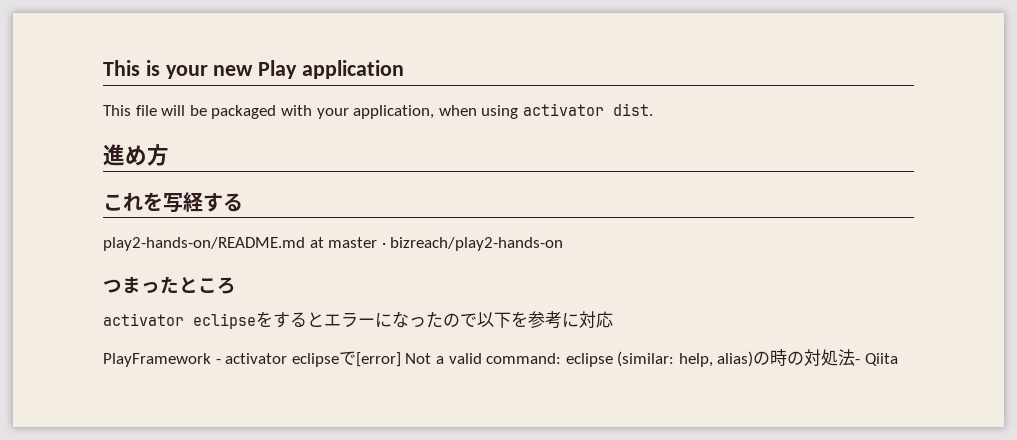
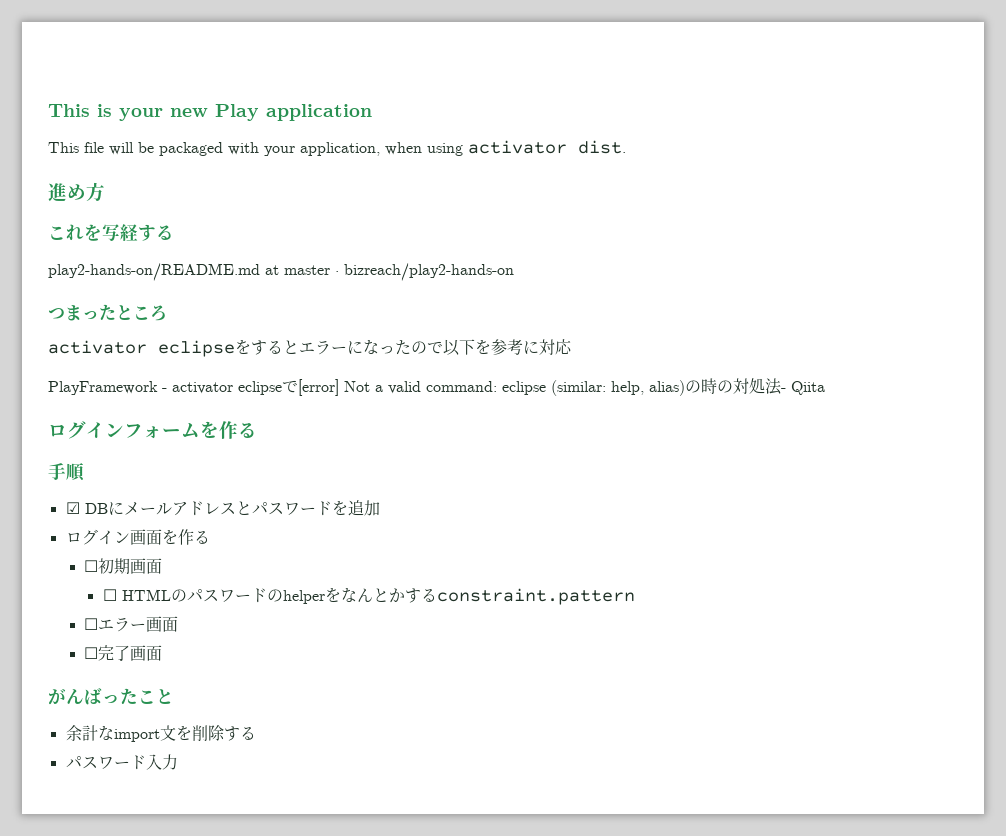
+ ログインフォームを作る
+ 手順
+ ☑ DBにメールアドレスとパスワードを追加
+ ログイン画面を作る
+ ☐初期画面
+ ☐ HTMLのパスワードのhelperをなんとかするconstraint.pattern
+ ☐エラー画面
+ ☐完了画面
+ がんばったこと
+ 余計なimport文を削除する
+ パスワード入力

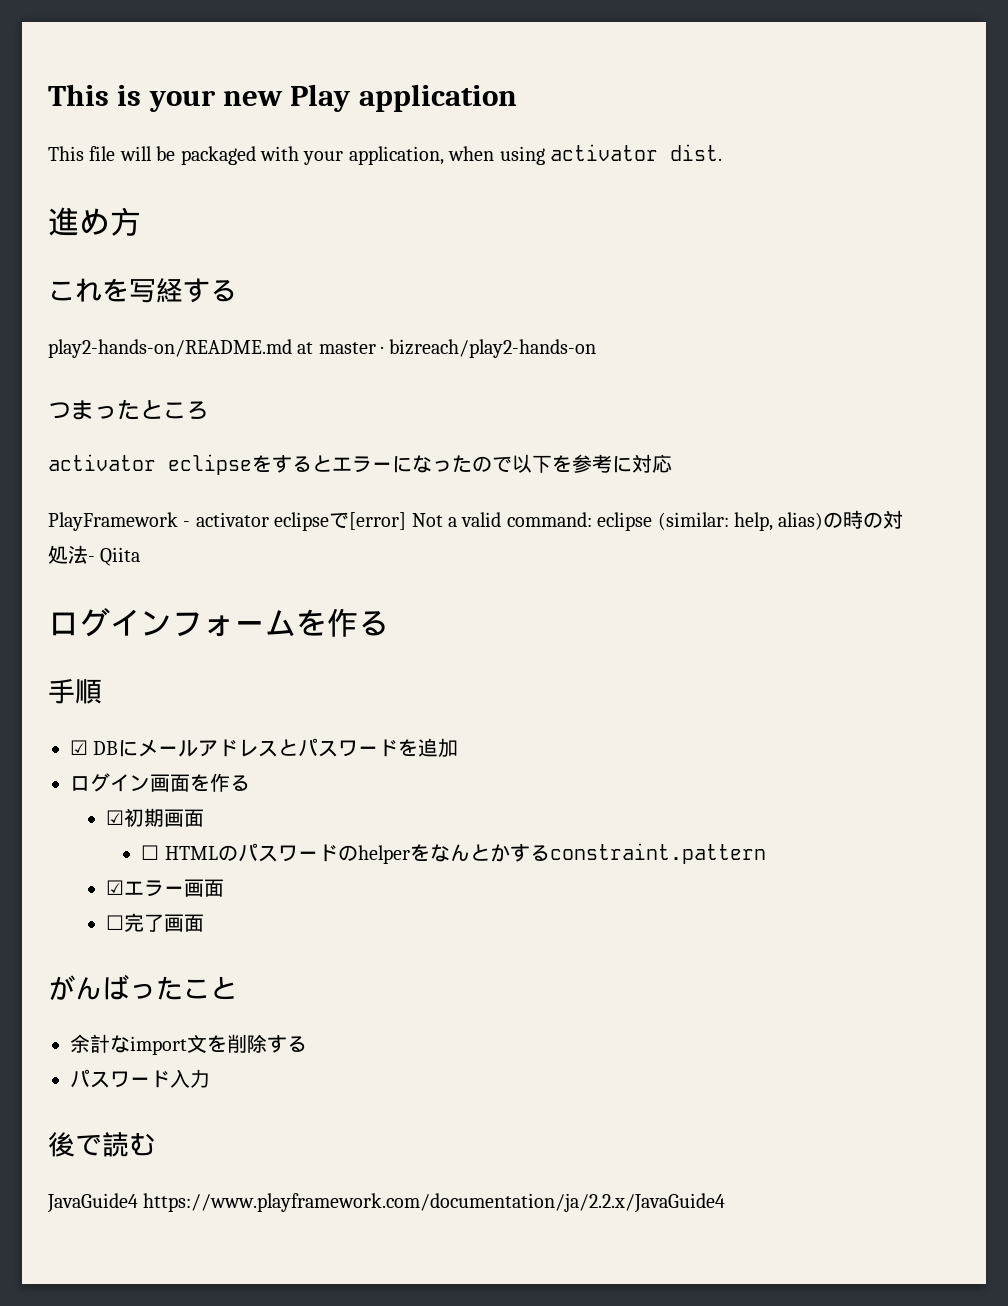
- ☐初期画面
+ ☑初期画面
- ☐エラー画面
+ ☑エラー画面
+ 後で読む
+ JavaGuide4 https://www.playframework.com/documentation/ja/2.2.x/JavaGuide4

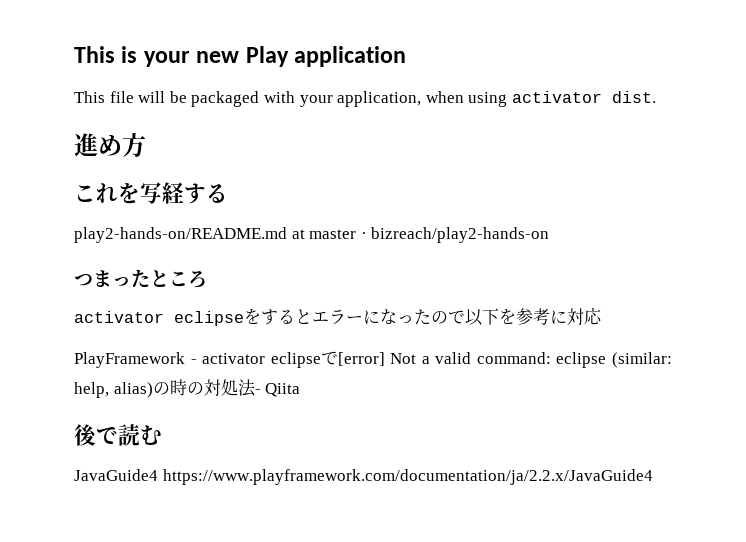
- ログインフォームを作る
- 手順
- ☑ DBにメールアドレスとパスワードを追加
- ログイン画面を作る
- ☑初期画面
- ☐ HTMLのパスワードのhelperをなんとかするconstraint.pattern
- ☑エラー画面
- ☐完了画面
- がんばったこと
- 余計なimport文を削除する
- パスワード入力

